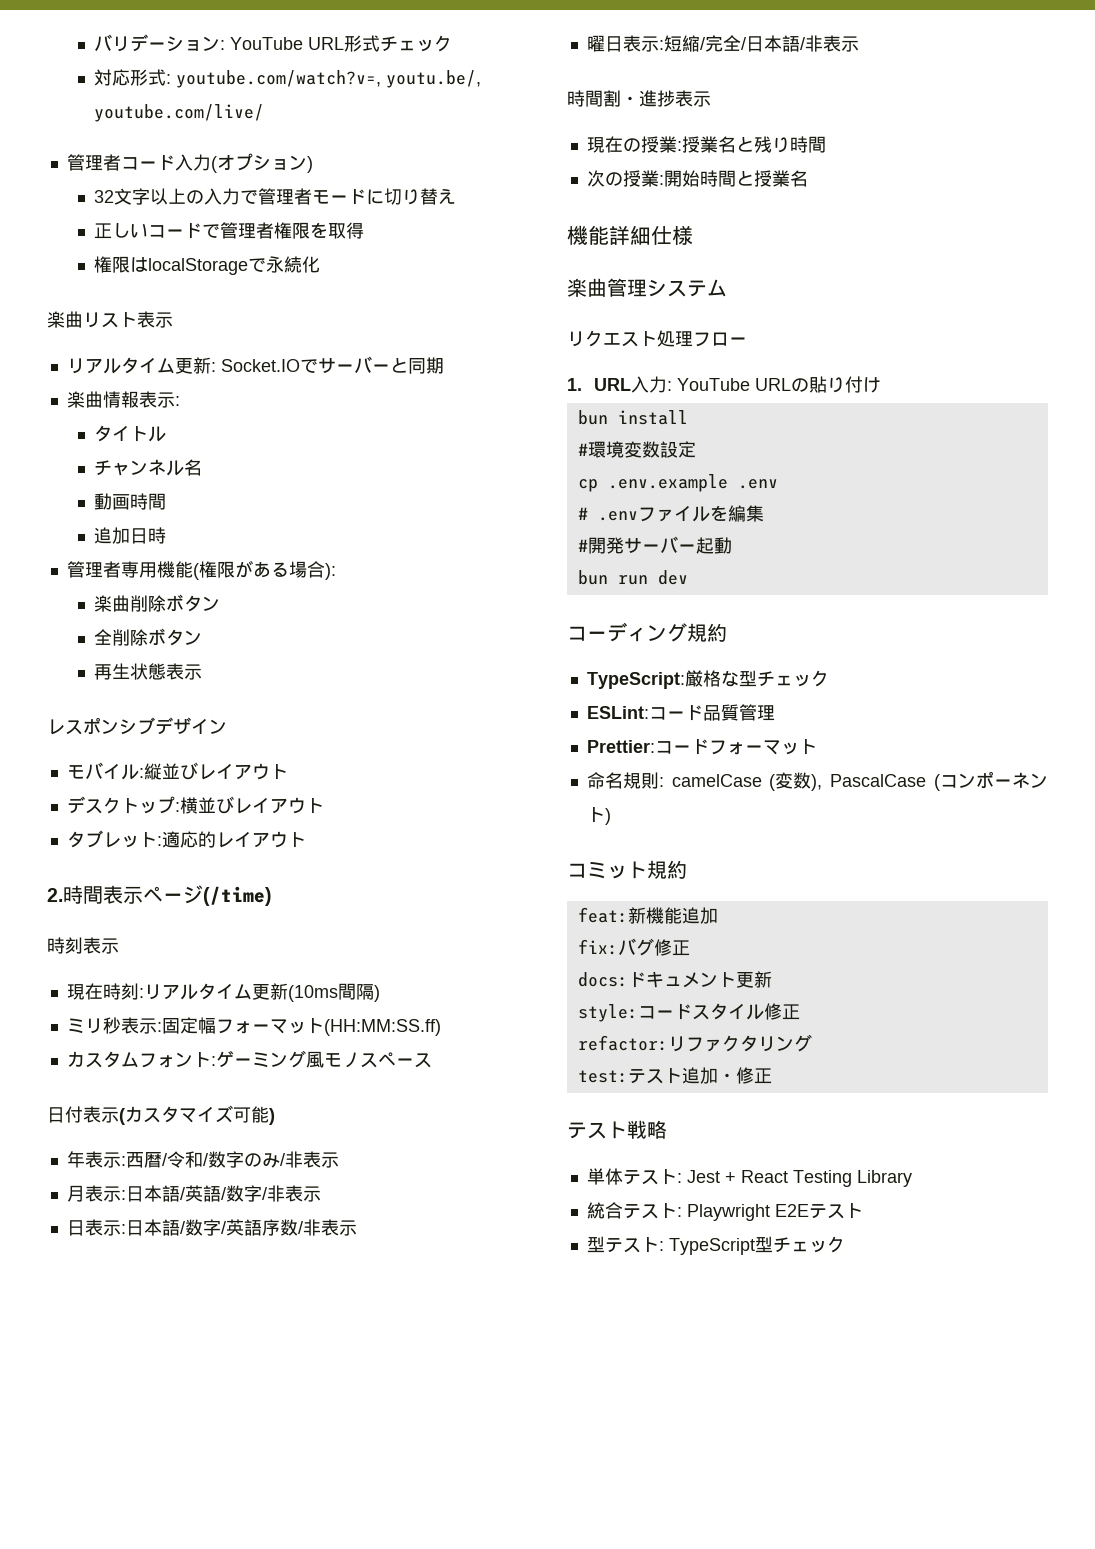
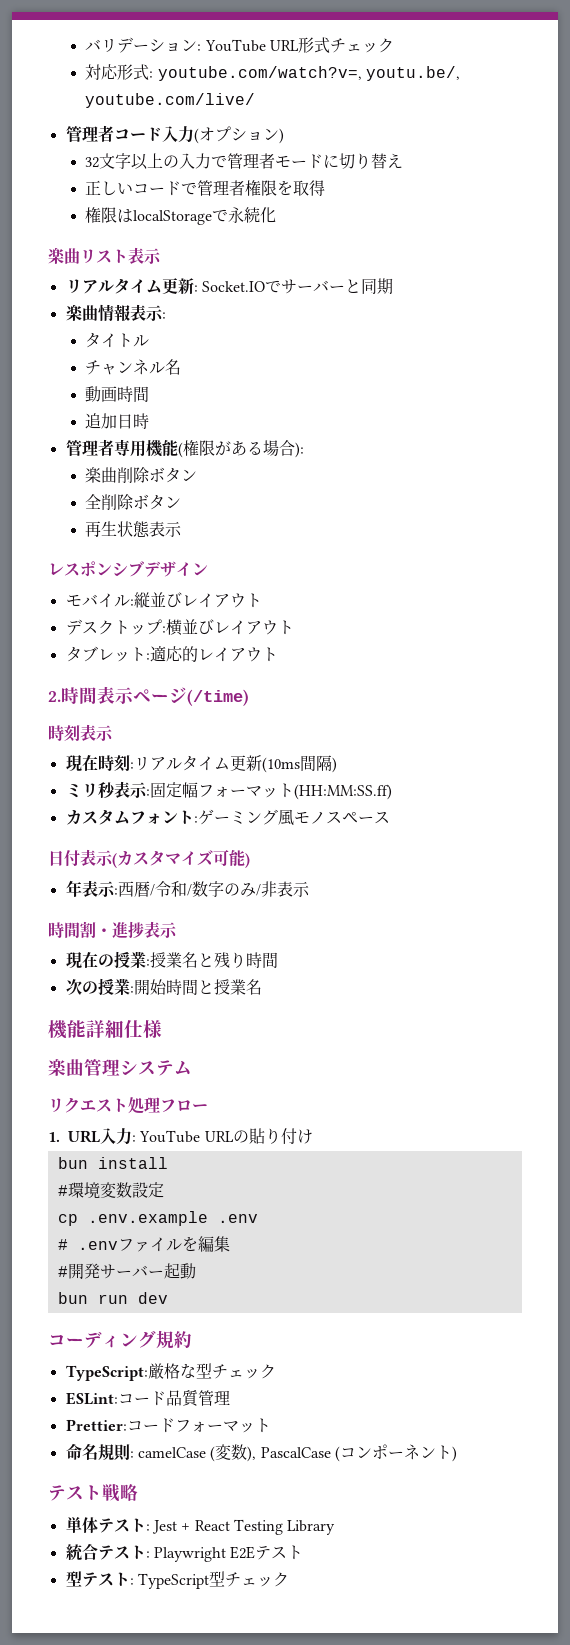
- 月表示:日本語/英語/数字/非表示
- 日表示:日本語/数字/英語序数/非表示
- 曜日表示:短縮/完全/日本語/非表示
- コミット規約
- feat:新機能追加
- fix:バグ修正
- docs:ドキュメント更新
- style:コードスタイル修正
- refactor:リファクタリング
- test:テスト追加・修正

